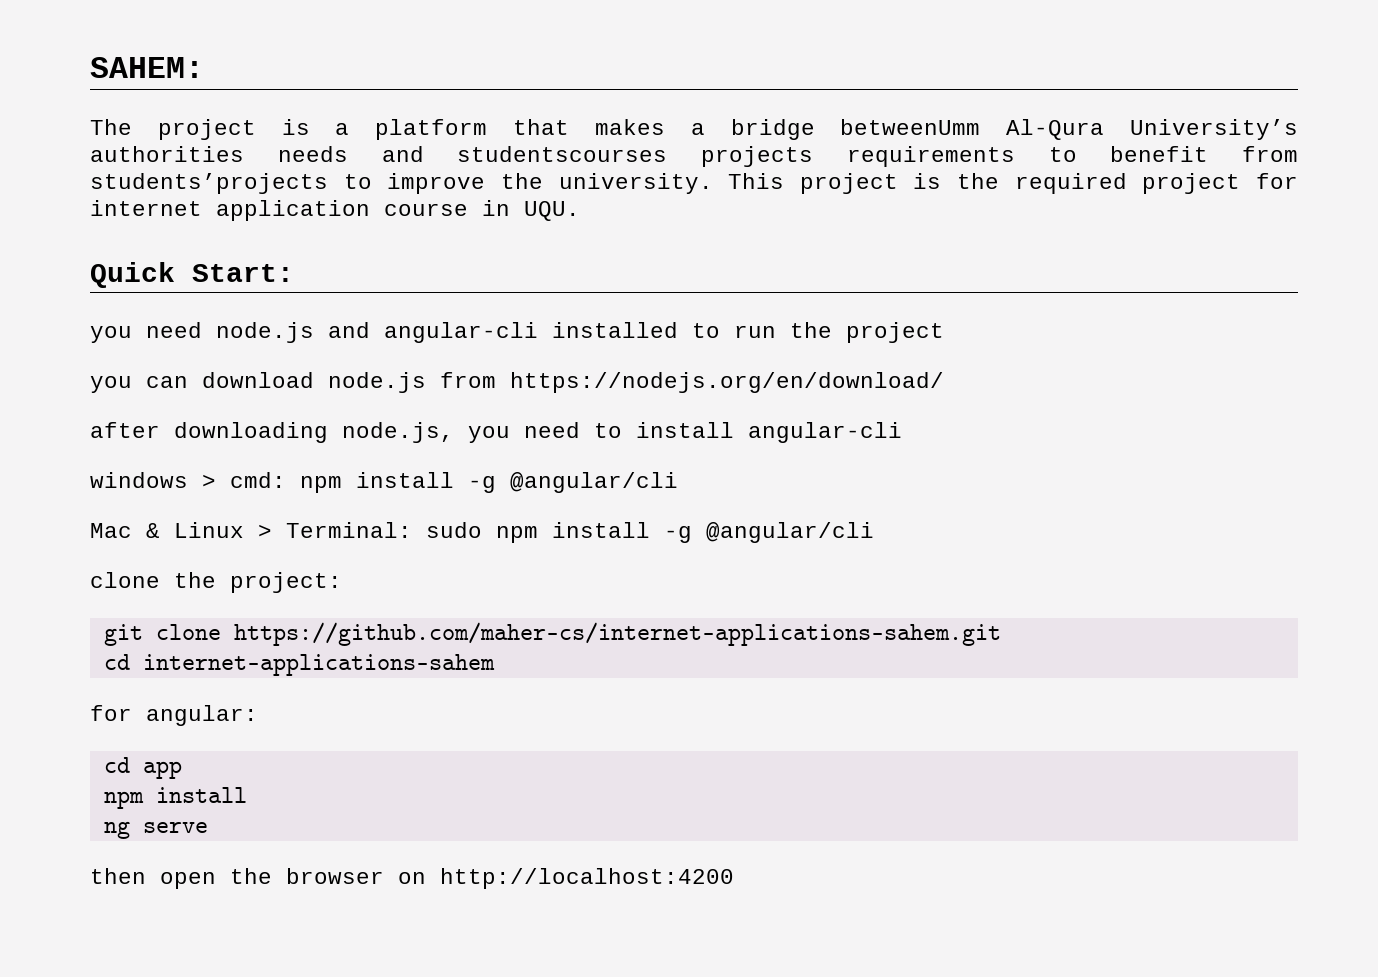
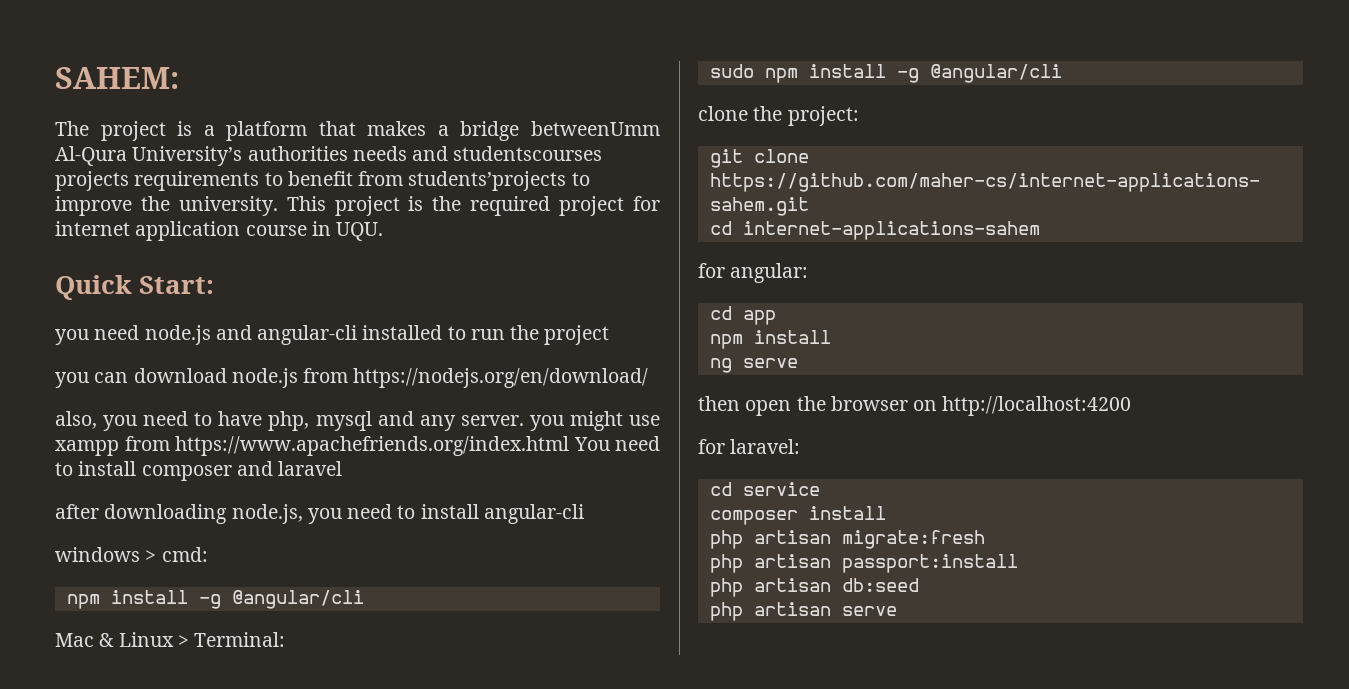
+ also, you need to have php, mysql and any server. you might use xampp from https://www.apachefriends.org/index.html You need to install composer and laravel
- windows > cmd: npm install -g @angular/cli
+ windows > cmd:
+ npm install -g @angular/cli
- Mac & Linux > Terminal: sudo npm install -g @angular/cli
+ Mac & Linux > Terminal:
+ sudo npm install -g @angular/cli
+ for laravel:
+ cd service
+ composer install
+ php artisan migrate:fresh
+ php artisan passport:install
+ php artisan db:seed
+ php artisan serve

